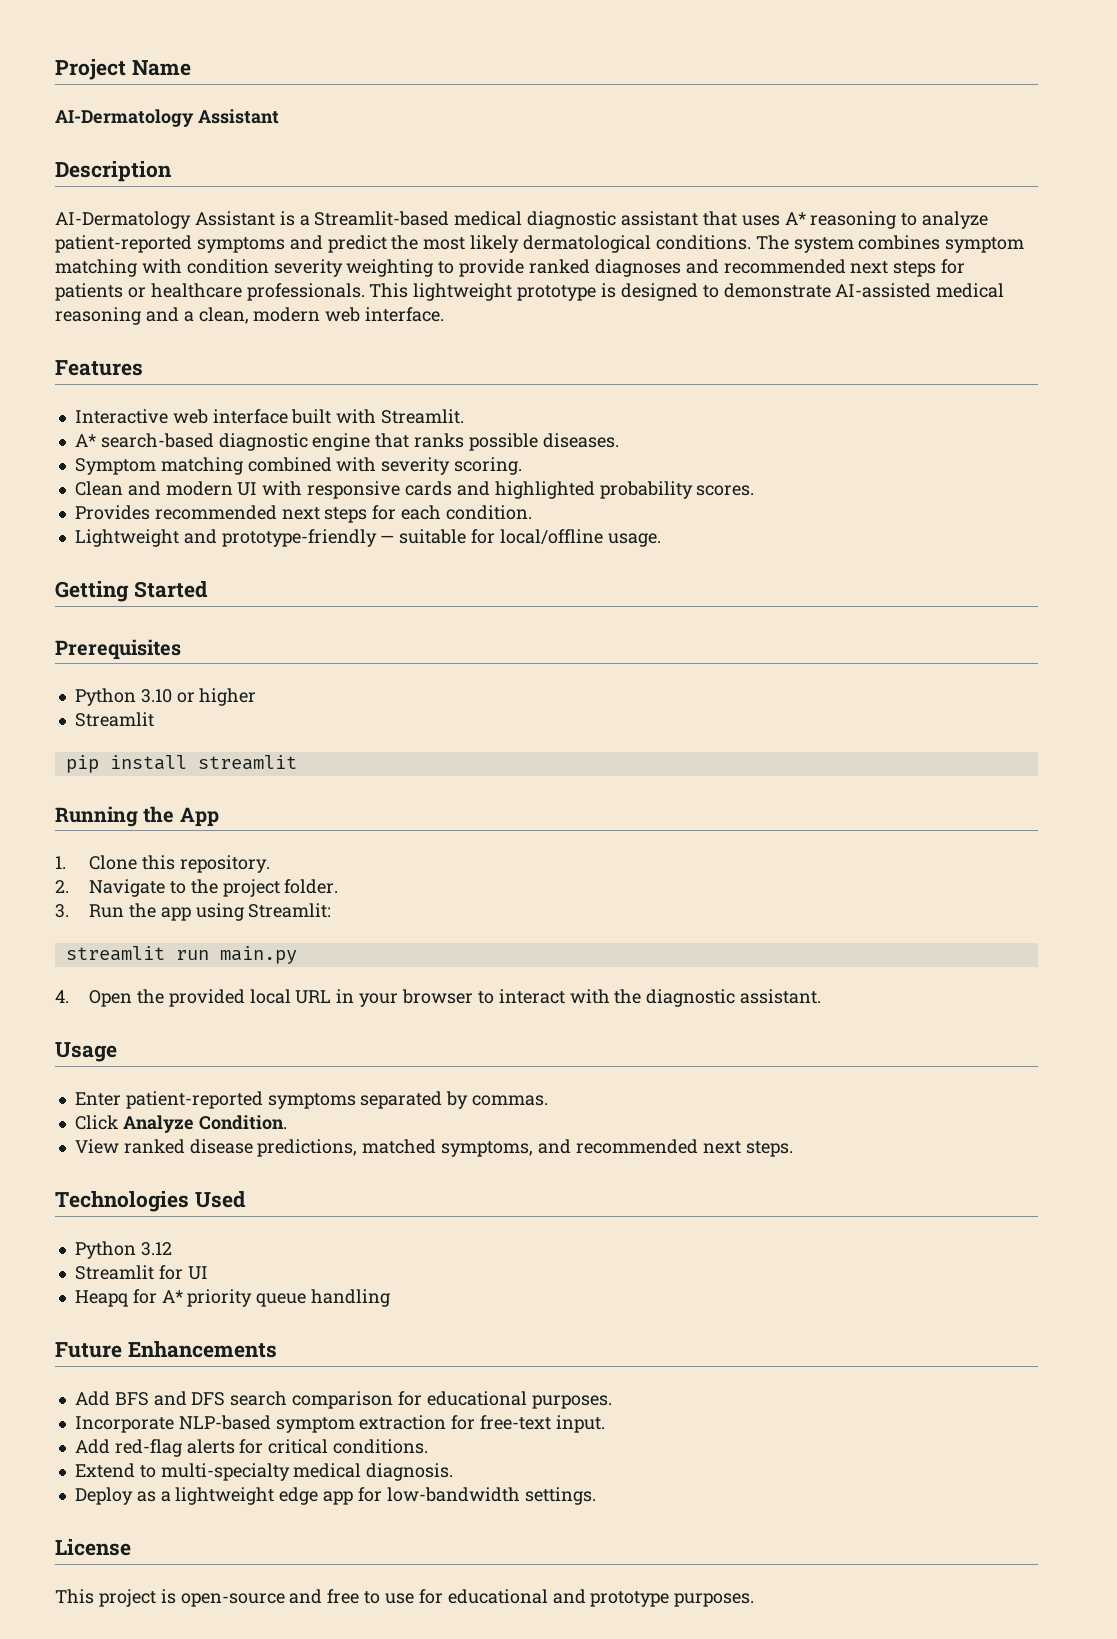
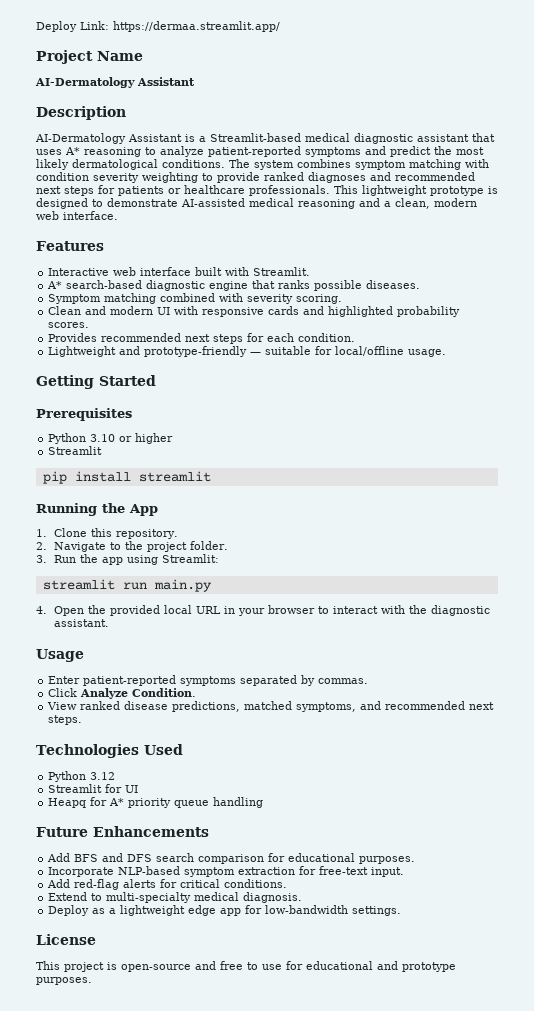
+ Deploy Link: https://dermaa.streamlit.app/

